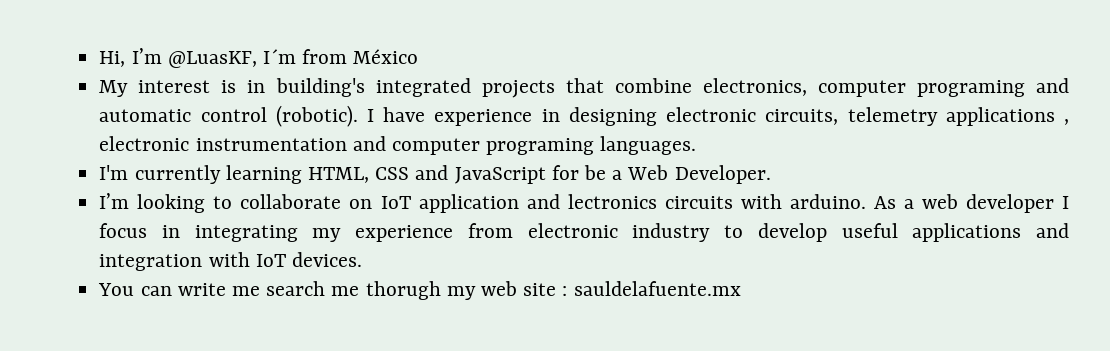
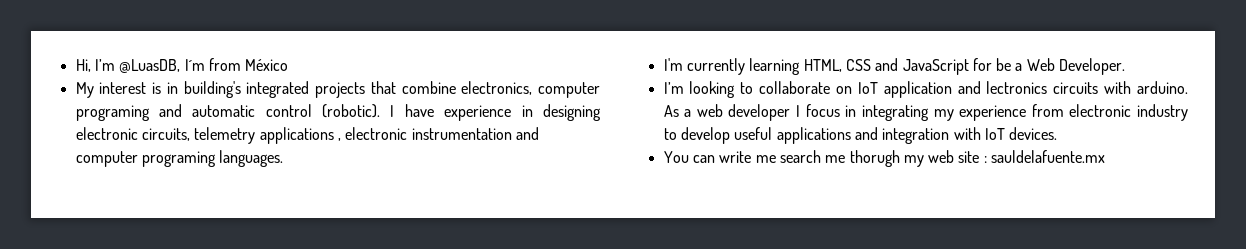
- Hi, I’m @LuasKF, I´m from México
+ Hi, I’m @LuasDB, I´m from México

